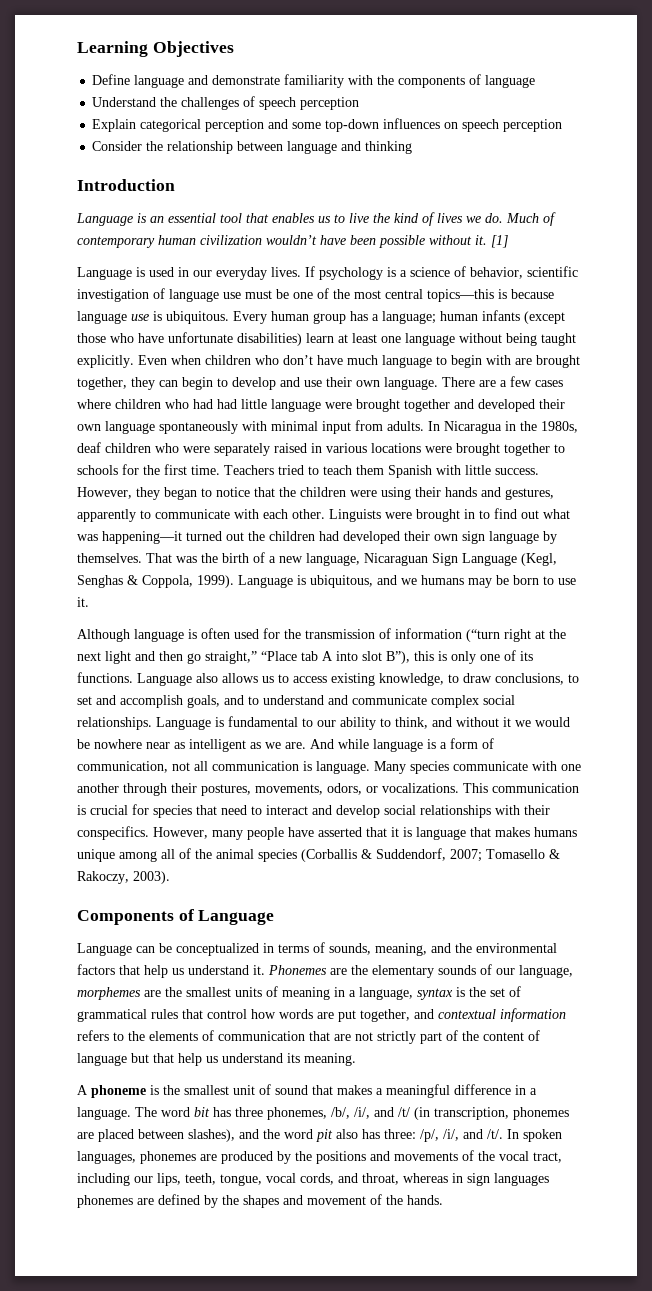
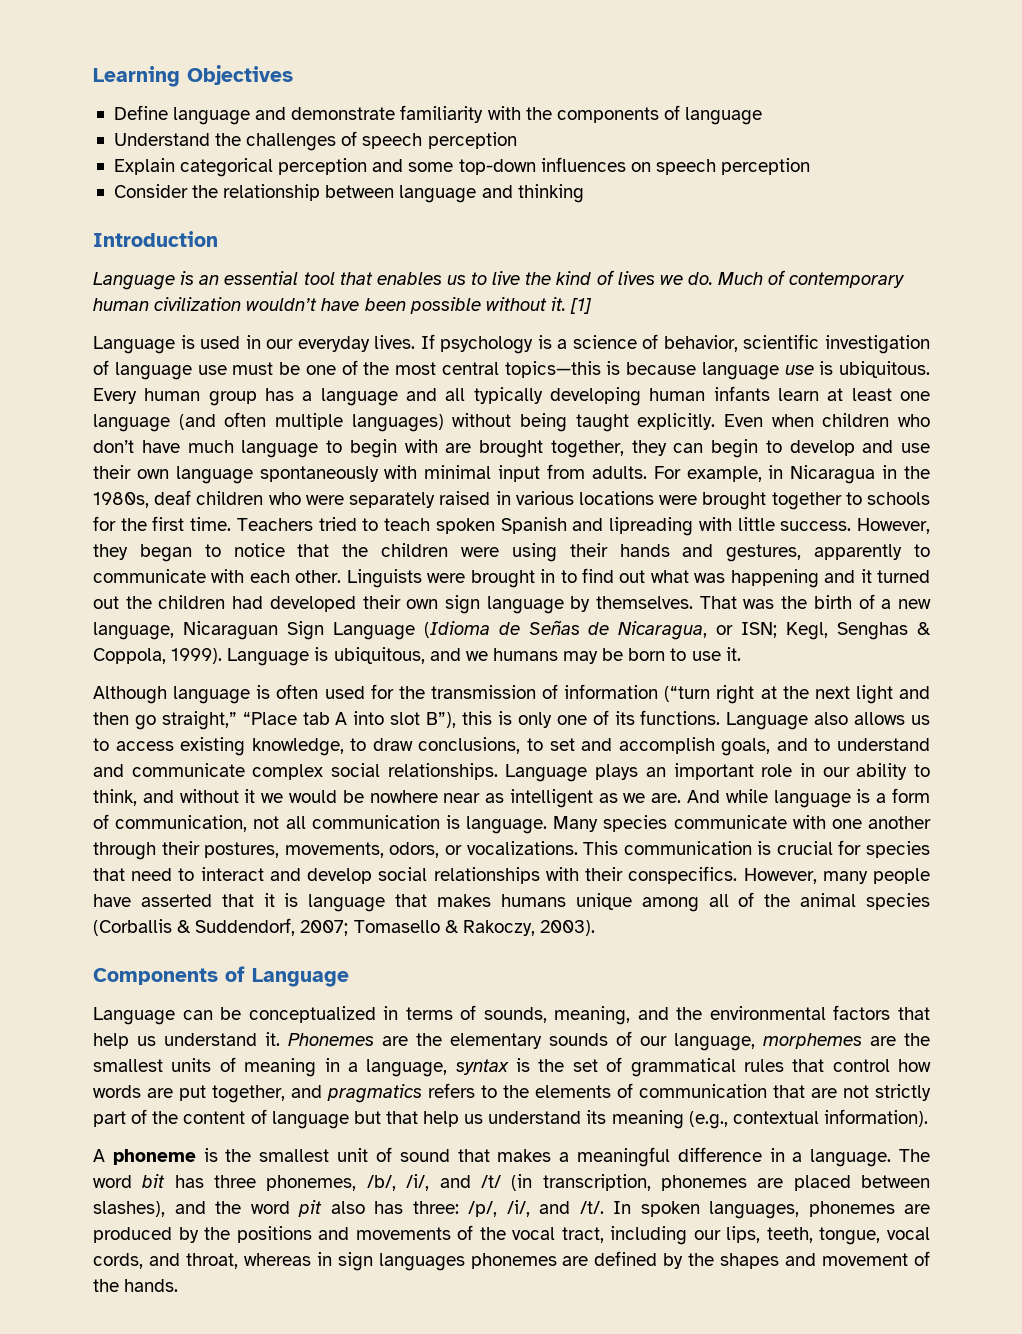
- Every human group has a language; human infants (except those who have unfortunate disabilities) learn at least one language without being taught explicitly.
+ Every human group has a language and all typically developing human infants learn at least one language (and often multiple languages) without being taught explicitly.
- Even when children who don’t have much language to begin with are brought together, they can begin to develop and use their own language. There are a few cases where children who had had little language were brought together and developed their own language spontaneously with minimal input from adults.
+ Even when children who don’t have much language to begin with are brought together, they can begin to develop and use their own language spontaneously with minimal input from adults.
- In Nicaragua in the 1980s, deaf children who were separately raised in various locations were brought together to schools for the first time.
+ For example, in Nicaragua in the 1980s, deaf children who were separately raised in various locations were brought together to schools for the first time.
- Teachers tried to teach them Spanish with little success.
+ Teachers tried to teach spoken Spanish and lipreading with little success.
- Linguists were brought in to find out what was happening—it turned out the children had developed their own sign language by themselves.
+ Linguists were brought in to find out what was happening and it turned out the children had developed their own sign language by themselves.
- That was the birth of a new language, Nicaraguan Sign Language (Kegl, Senghas & Coppola, 1999).
+ That was the birth of a new language, Nicaraguan Sign Language (Idioma de Señas de Nicaragua, or ISN; Kegl, Senghas & Coppola, 1999).
- Language is fundamental to our ability to think, and without it we would be nowhere near as intelligent as we are.
+ Language plays an important role in our ability to think, and without it we would be nowhere near as intelligent as we are.
- Phonemes are the elementary sounds of our language, morphemes are the smallest units of meaning in a language, syntax is the set of grammatical rules that control how words are put together, and contextual information refers to the elements of communication that are not strictly part of the content of language but that help us understand its meaning.
+ Phonemes are the elementary sounds of our language, morphemes are the smallest units of meaning in a language, syntax is the set of grammatical rules that control how words are put together, and pragmatics refers to the elements of communication that are not strictly part of the content of language but that help us understand its meaning (e.g., contextual information).

